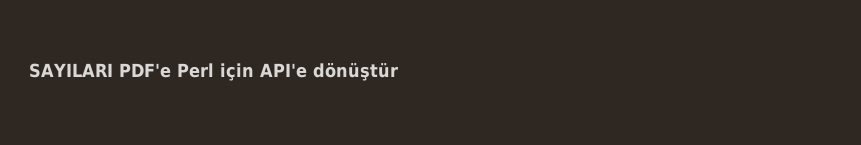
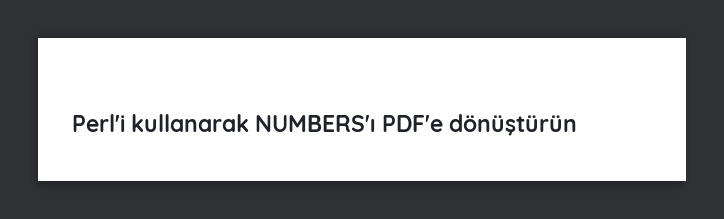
- SAYILARI PDF'e Perl için API'e dönüştür
+ Perl'i kullanarak NUMBERS'ı PDF'e dönüştürün

